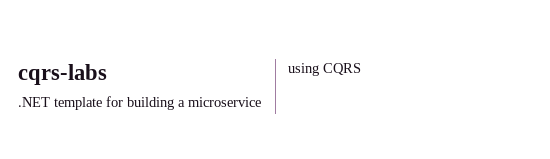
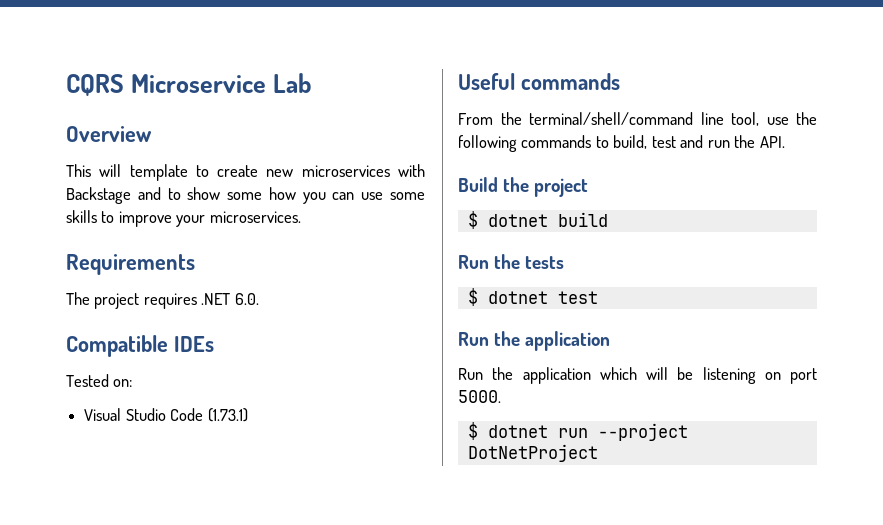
- cqrs-labs
- .NET template for building a microservice using CQRS
+ CQRS Microservice Lab
+ Overview
+ This will template to create new microservices with Backstage and to show some how you can use some skills to improve your microservices.
+ Requirements
+ The project requires .NET 6.0.
+ Compatible IDEs
+ Tested on:
+ Visual Studio Code (1.73.1)
+ Useful commands
+ From the terminal/shell/command line tool, use the following commands to build, test and run the API.
+ Build the project
+ $ dotnet build
+ Run the tests
+ $ dotnet test
+ Run the application
+ Run the application which will be listening on port 5000.
+ $ dotnet run --project DotNetProject

